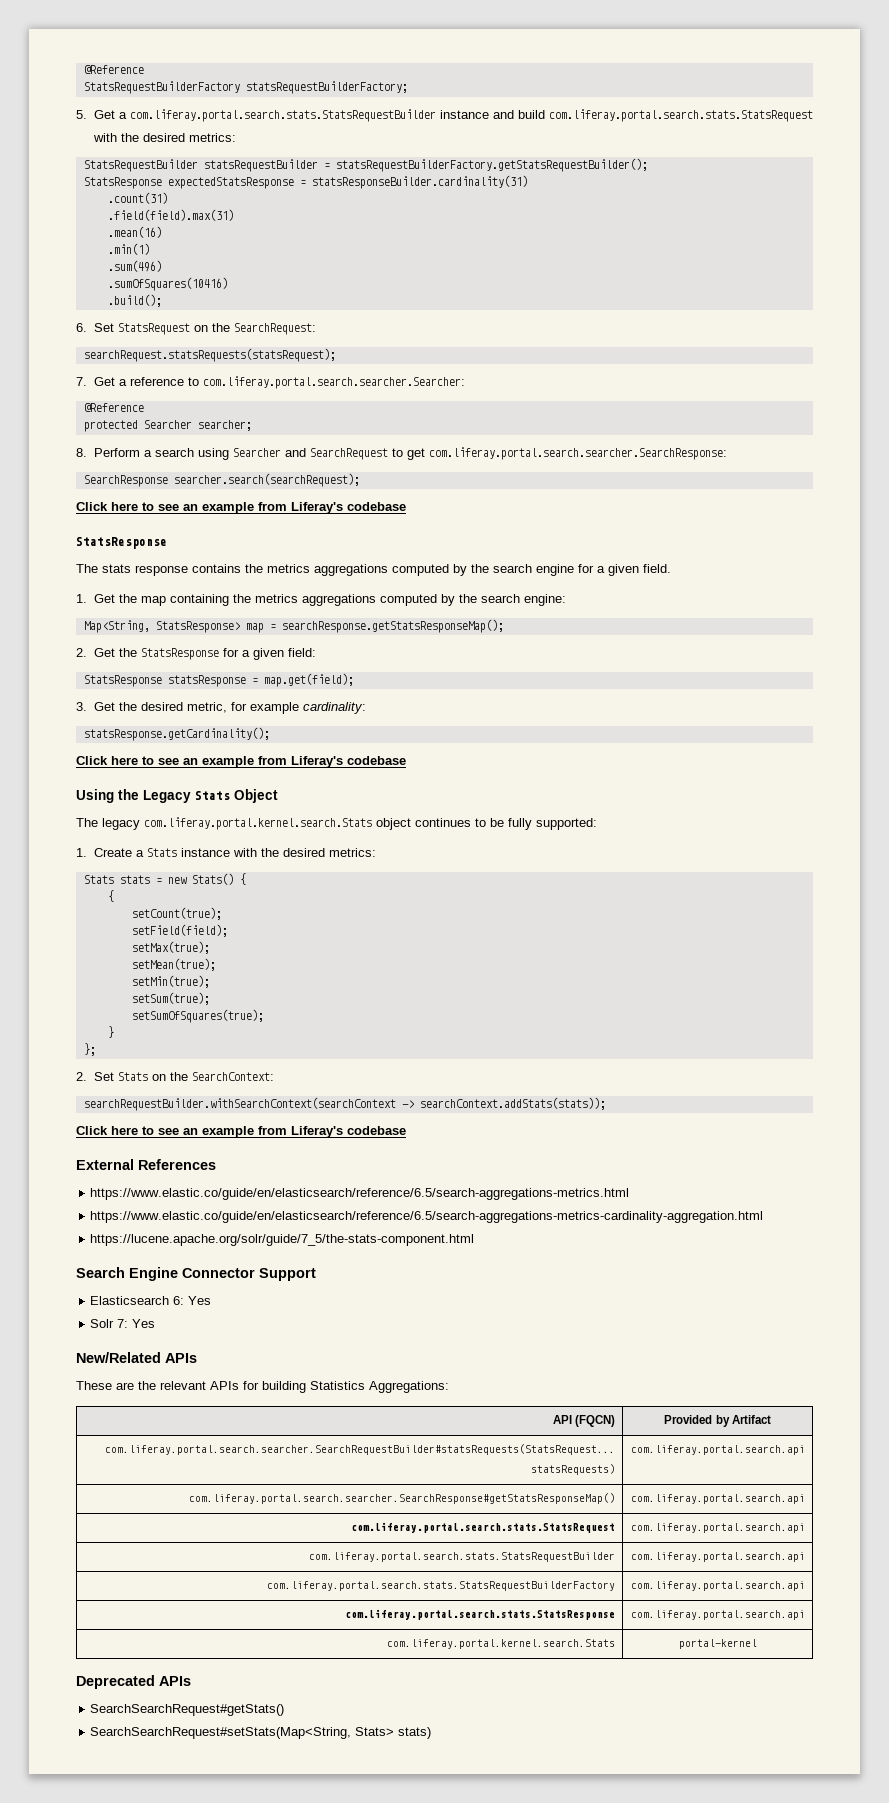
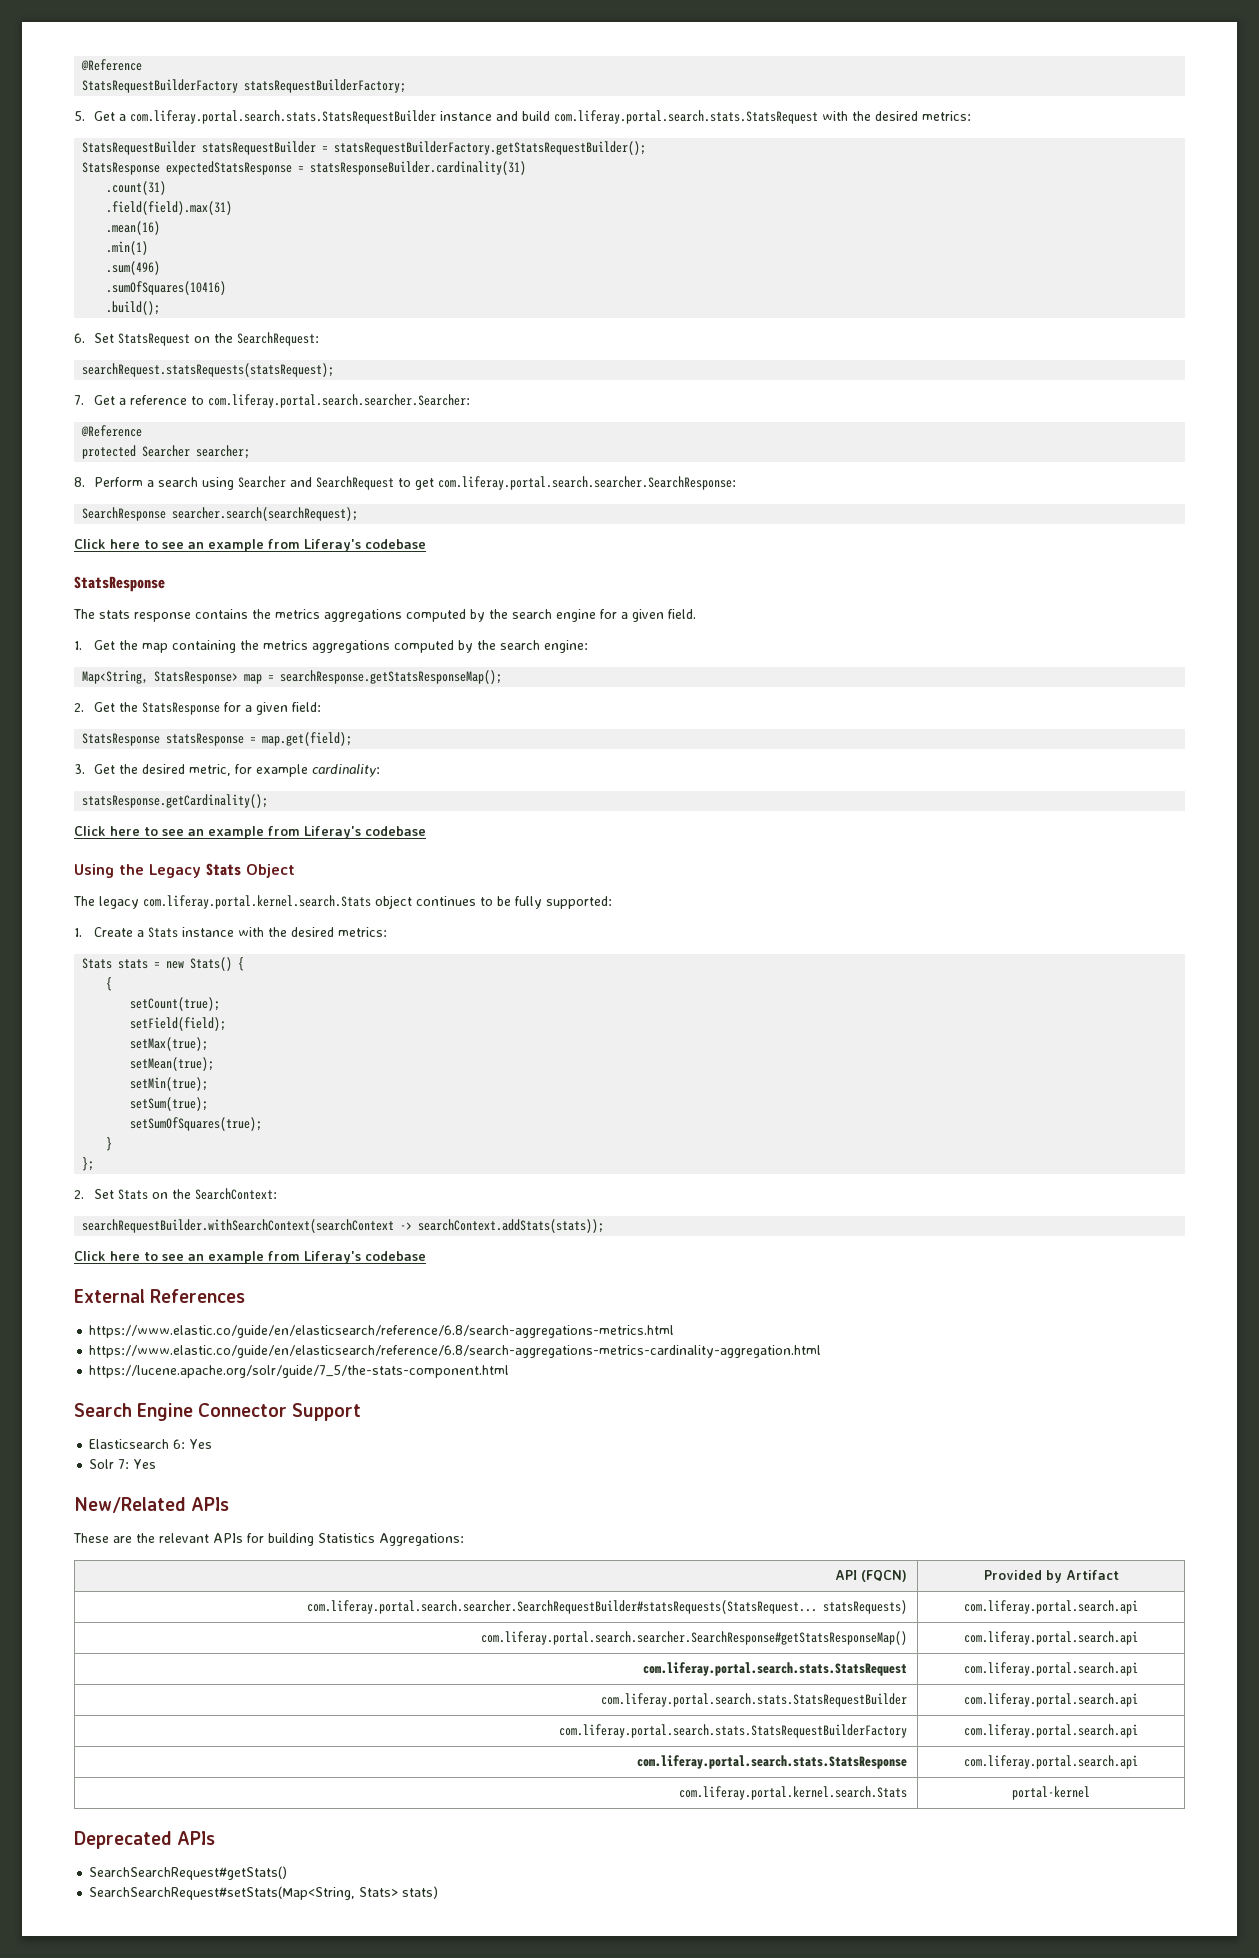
- https://www.elastic.co/guide/en/elasticsearch/reference/6.5/search-aggregations-metrics.html
- https://www.elastic.co/guide/en/elasticsearch/reference/6.5/search-aggregations-metrics-cardinality-aggregation.html
+ https://www.elastic.co/guide/en/elasticsearch/reference/6.8/search-aggregations-metrics.html
+ https://www.elastic.co/guide/en/elasticsearch/reference/6.8/search-aggregations-metrics-cardinality-aggregation.html

